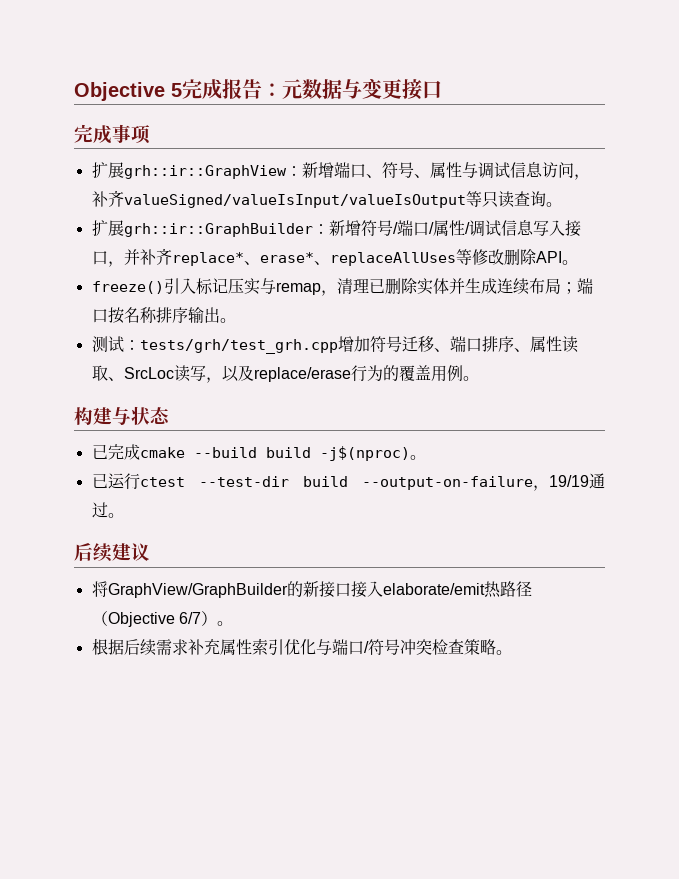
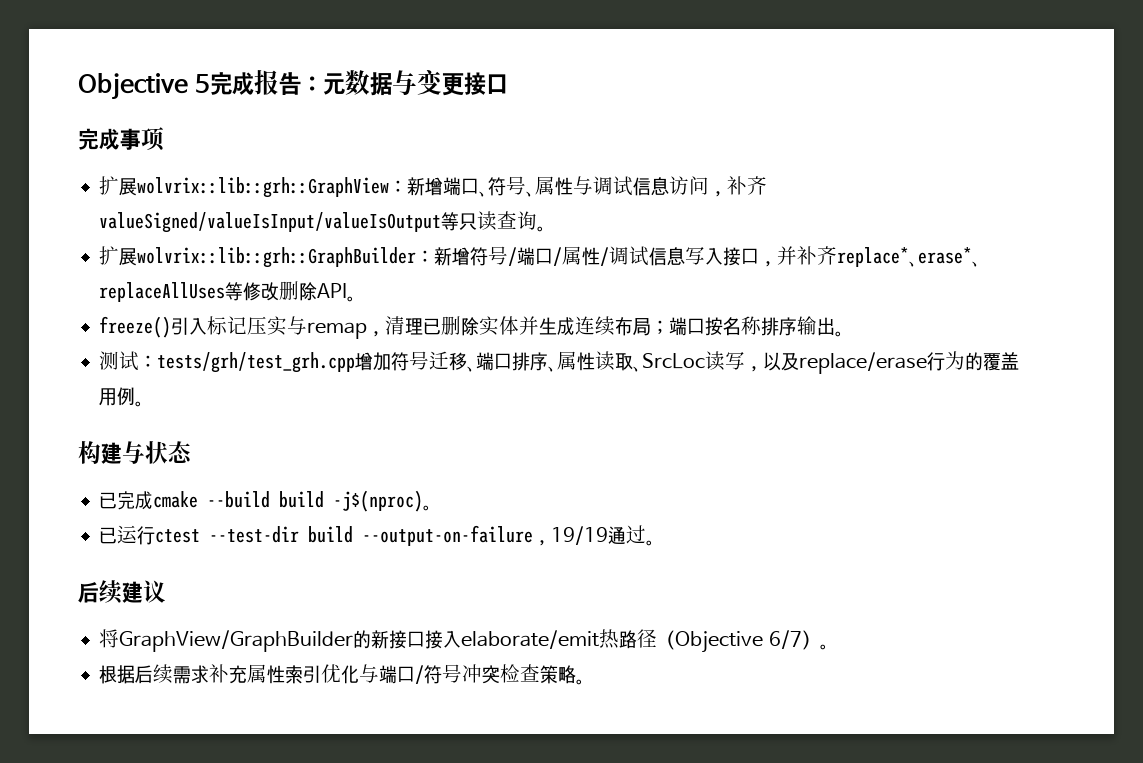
- 扩展grh::ir::GraphView：新增端口、符号、属性与调试信息访问，补齐valueSigned/valueIsInput/valueIsOutput等只读查询。
+ 扩展wolvrix::lib::grh::GraphView：新增端口、符号、属性与调试信息访问，补齐valueSigned/valueIsInput/valueIsOutput等只读查询。
- 扩展grh::ir::GraphBuilder：新增符号/端口/属性/调试信息写入接口，并补齐replace*、erase*、replaceAllUses等修改删除API。
+ 扩展wolvrix::lib::grh::GraphBuilder：新增符号/端口/属性/调试信息写入接口，并补齐replace*、erase*、replaceAllUses等修改删除API。

